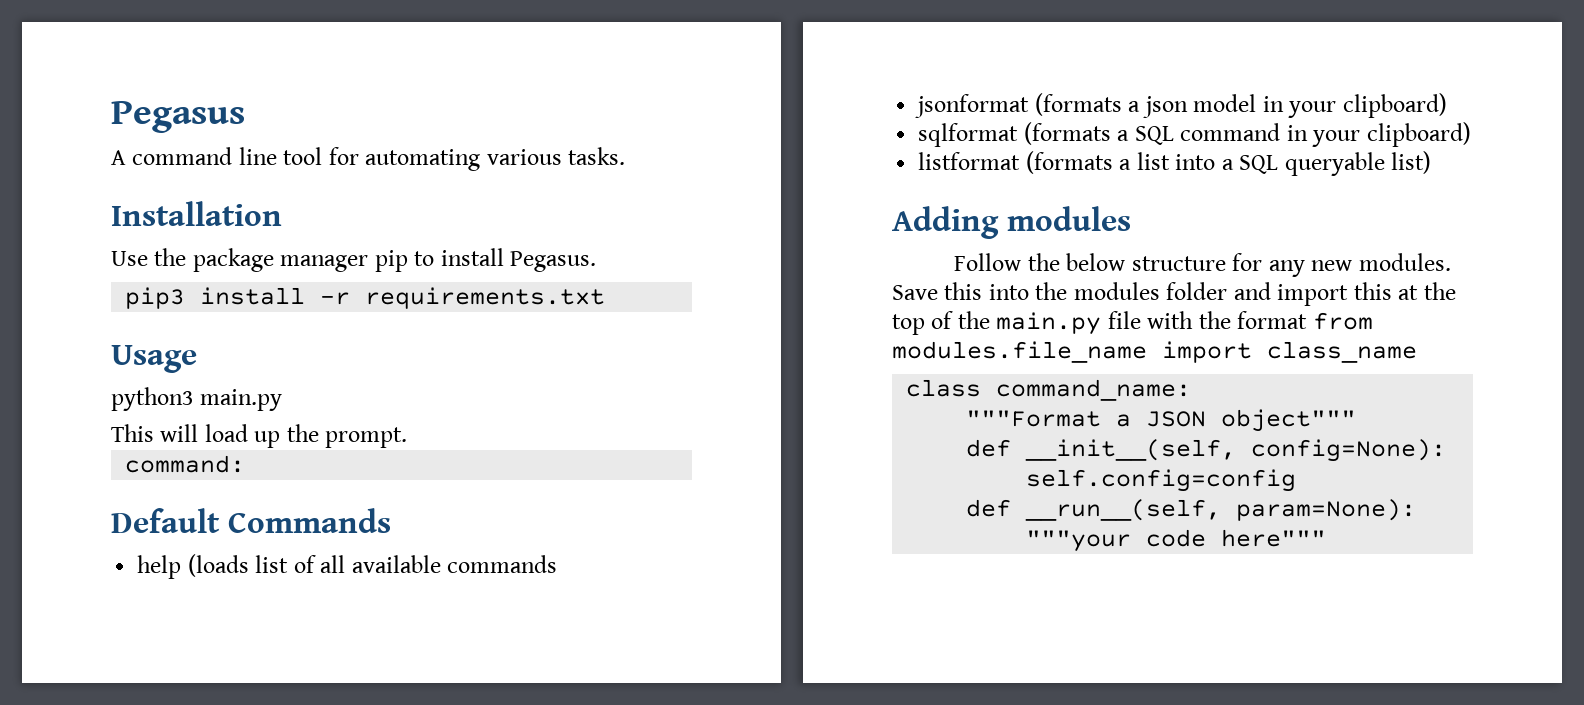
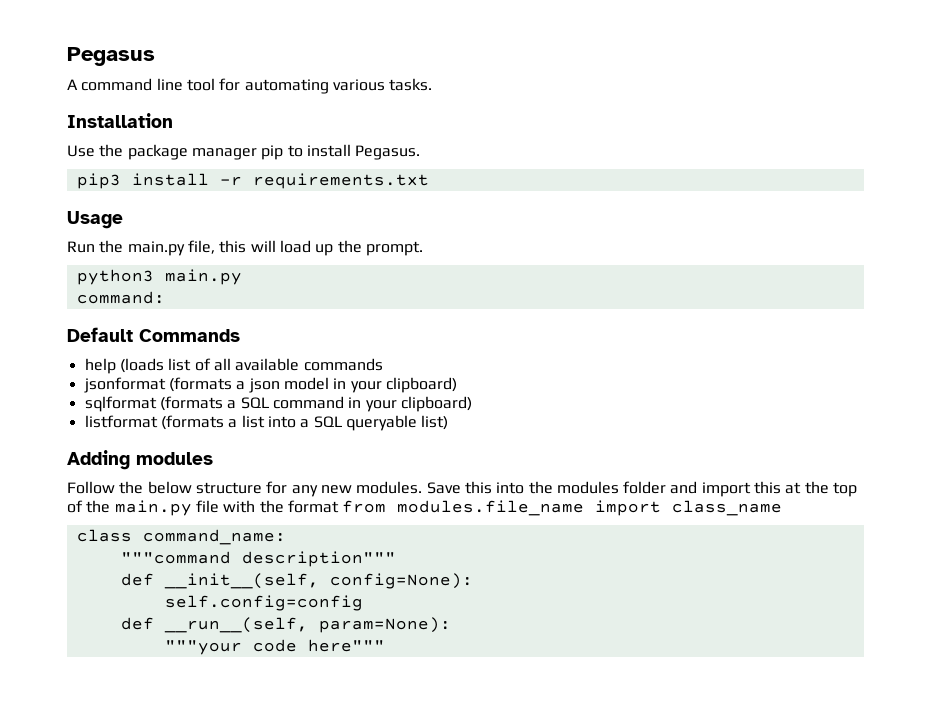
- python3 main.py
- This will load up the prompt.
+ Run the main.py file, this will load up the prompt.
+ python3 main.py
- """Format a JSON object"""
+ """command description"""

